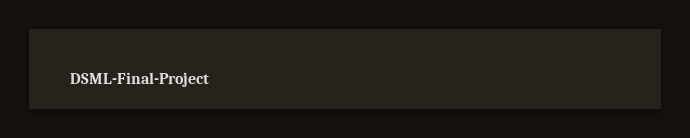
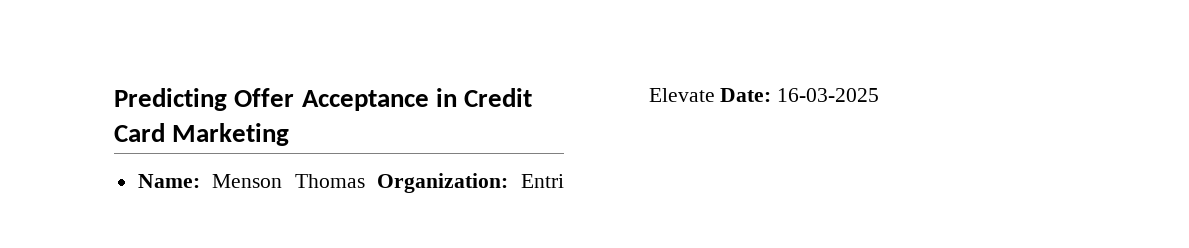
- DSML-Final-Project
+ Predicting Offer Acceptance in Credit Card Marketing
+ Name: Menson Thomas Organization: Entri Elevate Date: 16-03-2025

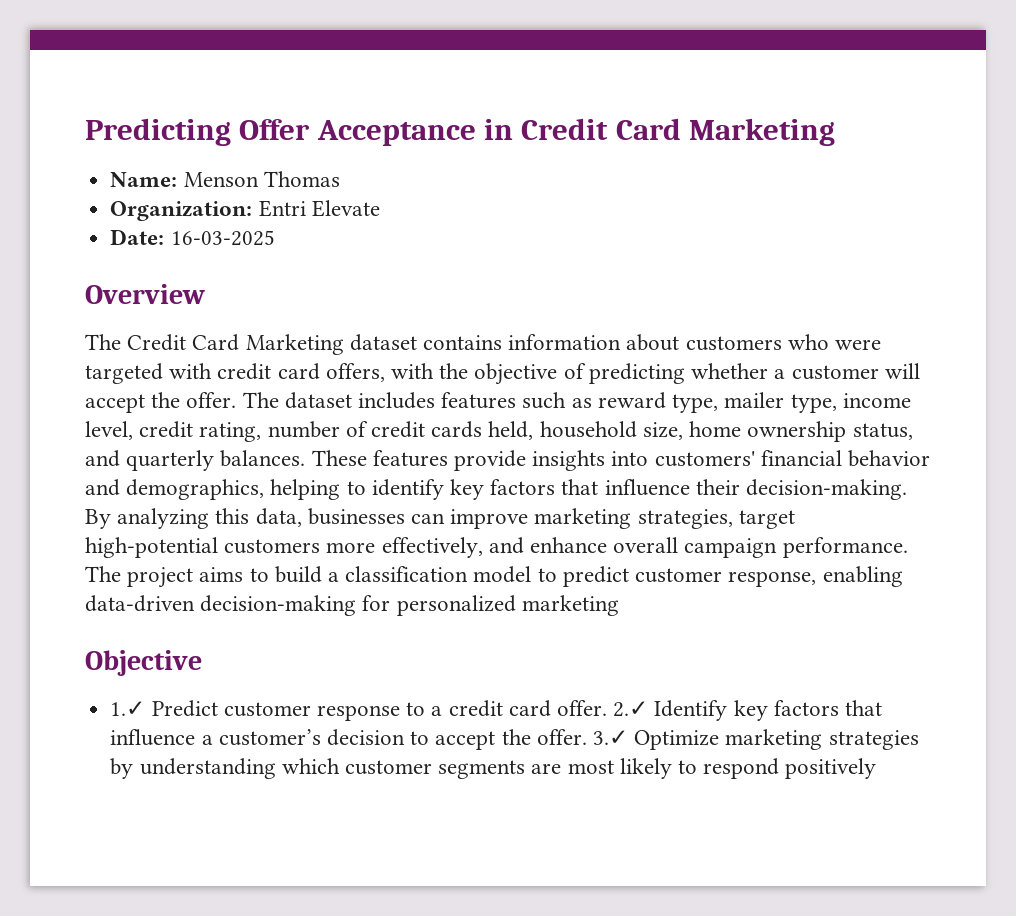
- Name: Menson Thomas Organization: Entri Elevate Date: 16-03-2025
+ Name: Menson Thomas
+ Organization: Entri Elevate
+ Date: 16-03-2025
+ Overview
+ The Credit Card Marketing dataset contains information about customers who were targeted with credit card offers, with the objective of predicting whether a customer will accept the offer. The dataset includes features such as reward type, mailer type, income level, credit rating, number of credit cards held, household size, home ownership status, and quarterly balances. These features provide insights into customers' financial behavior and demographics, helping to identify key factors that influence their decision-making. By analyzing this data, businesses can improve marketing strategies, target high-potential customers more effectively, and enhance overall campaign performance. The project aims to build a classification model to predict customer response, enabling data-driven decision-making for personalized marketing
+ Objective
+ 1.✓ Predict customer response to a credit card offer. 2.✓ Identify key factors that influence a customer’s decision to accept the offer. 3.✓ Optimize marketing strategies by understanding which customer segments are most likely to respond positively

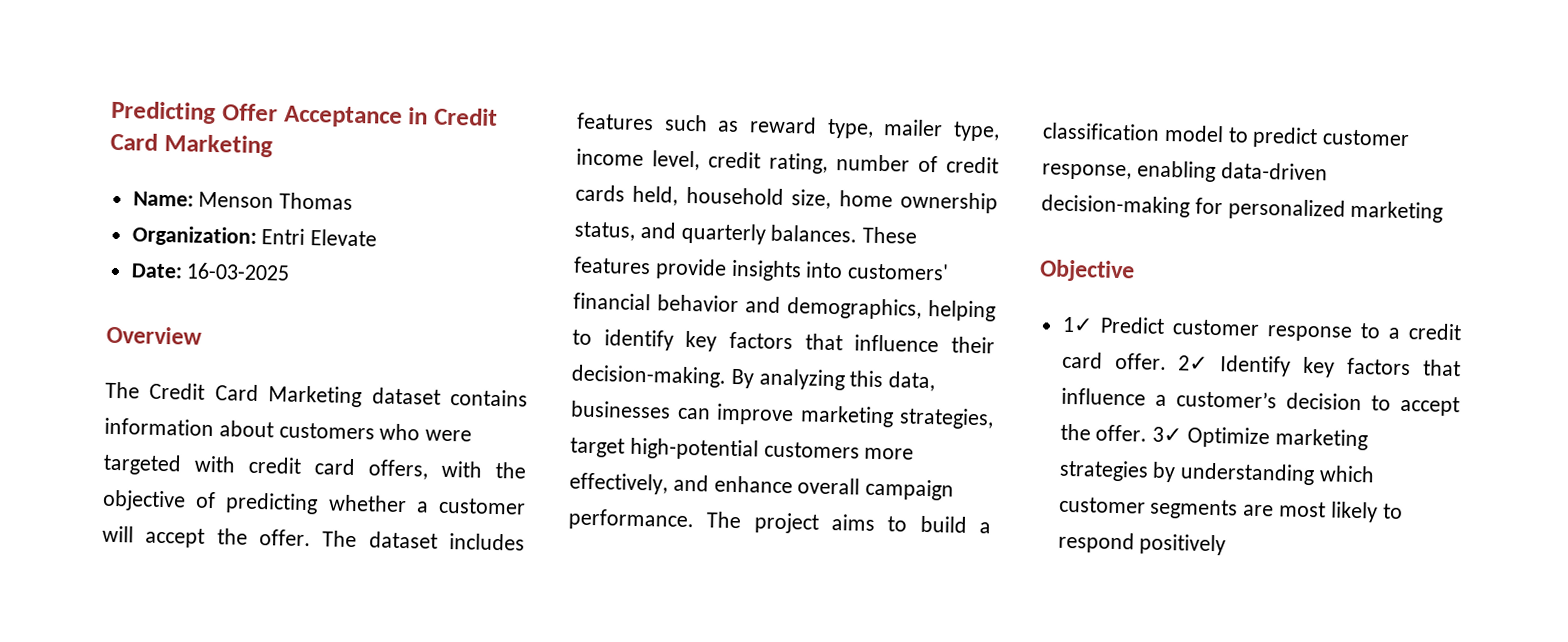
- 1.✓ Predict customer response to a credit card offer.
+ 1✓ Predict customer response to a credit card offer.
- 2.✓ Identify key factors that influence a customer’s decision to accept the offer.
+ 2✓ Identify key factors that influence a customer’s decision to accept the offer.
- 3.✓ Optimize marketing strategies by understanding which customer segments are most likely to respond positively
+ 3✓ Optimize marketing strategies by understanding which customer segments are most likely to respond positively

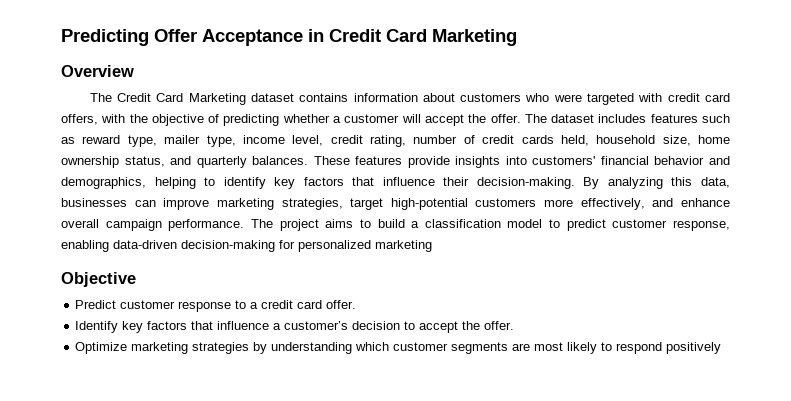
- Name: Menson Thomas
- Organization: Entri Elevate
- Date: 16-03-2025
- 1✓ Predict customer response to a credit card offer. 2✓ Identify key factors that influence a customer’s decision to accept the offer. 3✓ Optimize marketing strategies by understanding which customer segments are most likely to respond positively
+ Predict customer response to a credit card offer.
+ Identify key factors that influence a customer’s decision to accept the offer.
+ Optimize marketing strategies by understanding which customer segments are most likely to respond positively

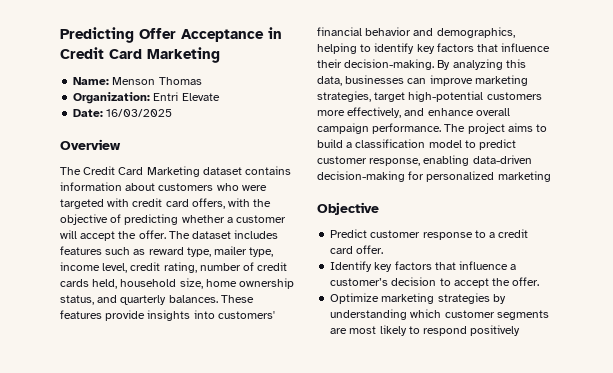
+ Name: Menson Thomas
+ Organization: Entri Elevate
+ Date: 16/03/2025

